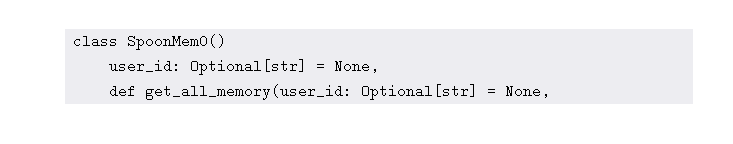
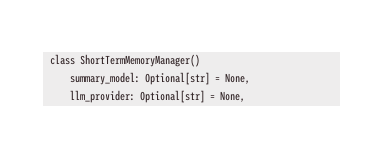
- class SpoonMem0()
- user_id: Optional[str] = None,
+ class ShortTermMemoryManager()
+ summary_model: Optional[str] = None,
- def get_all_memory(user_id: Optional[str] = None,
+ llm_provider: Optional[str] = None,

